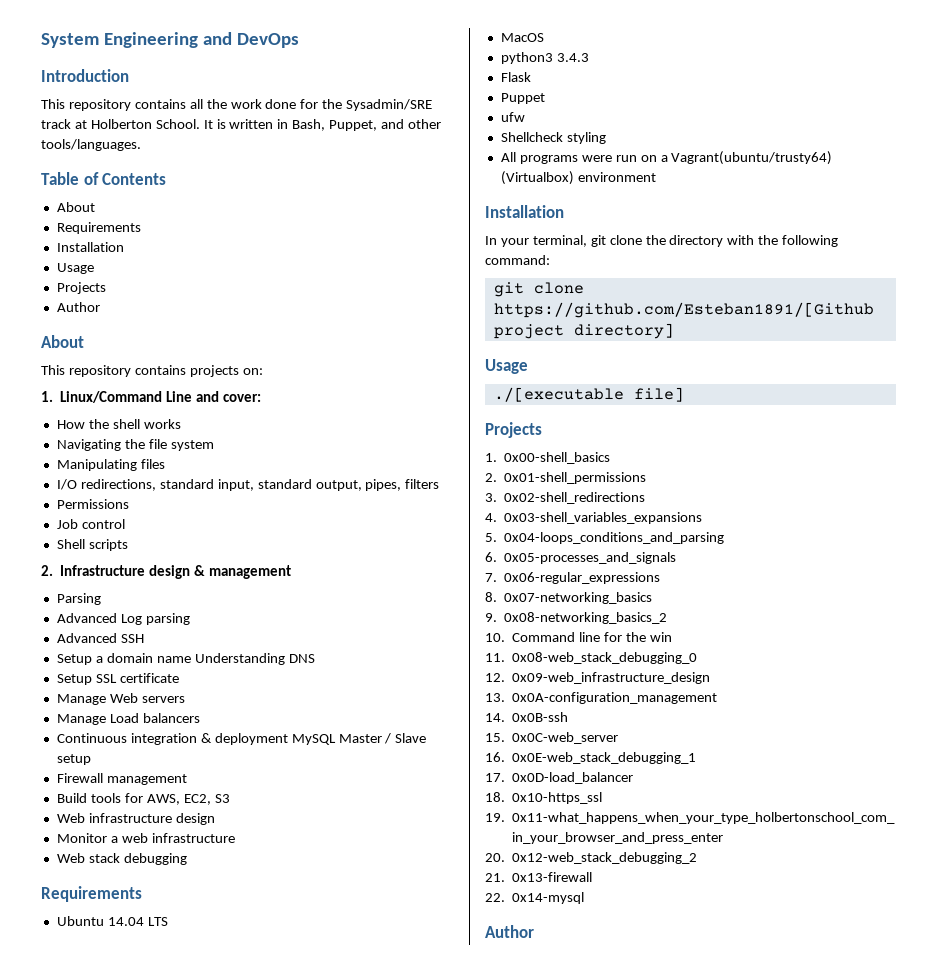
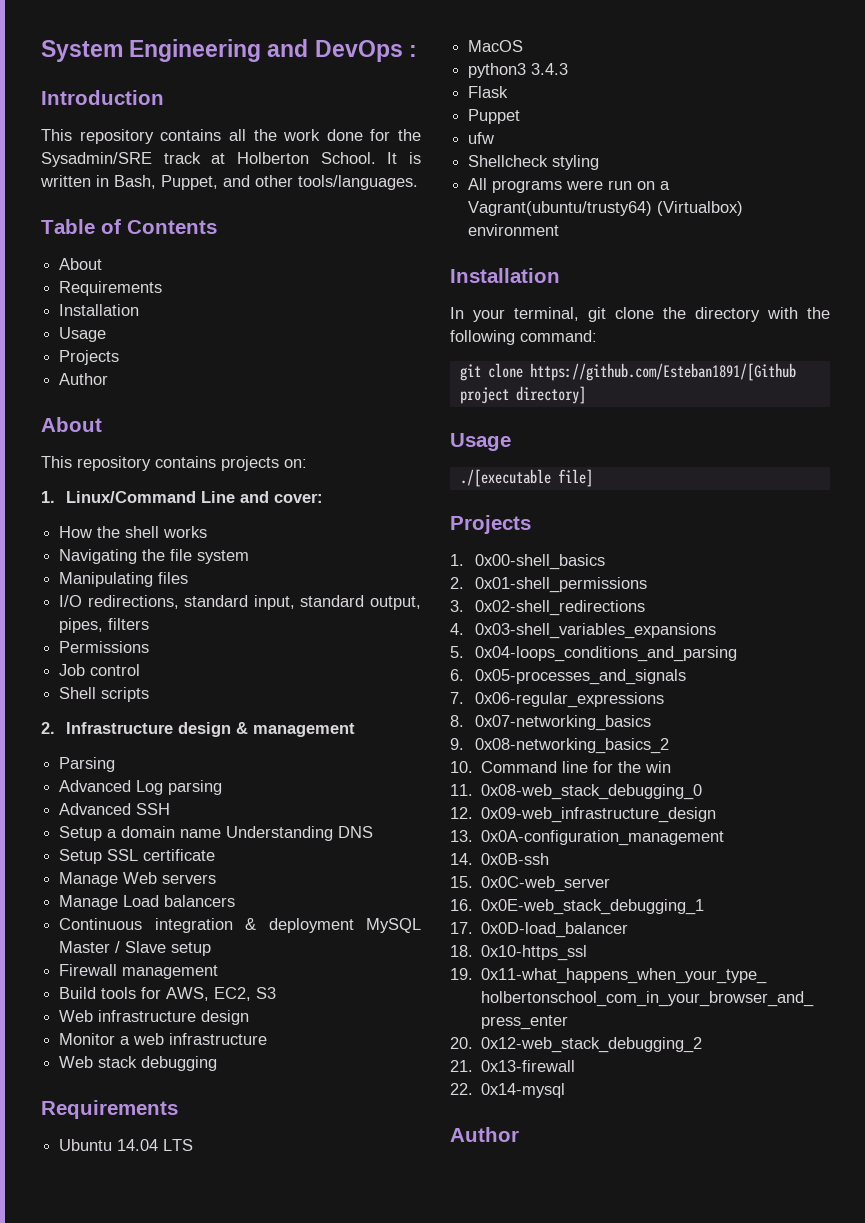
- System Engineering and DevOps
+ System Engineering and DevOps :

